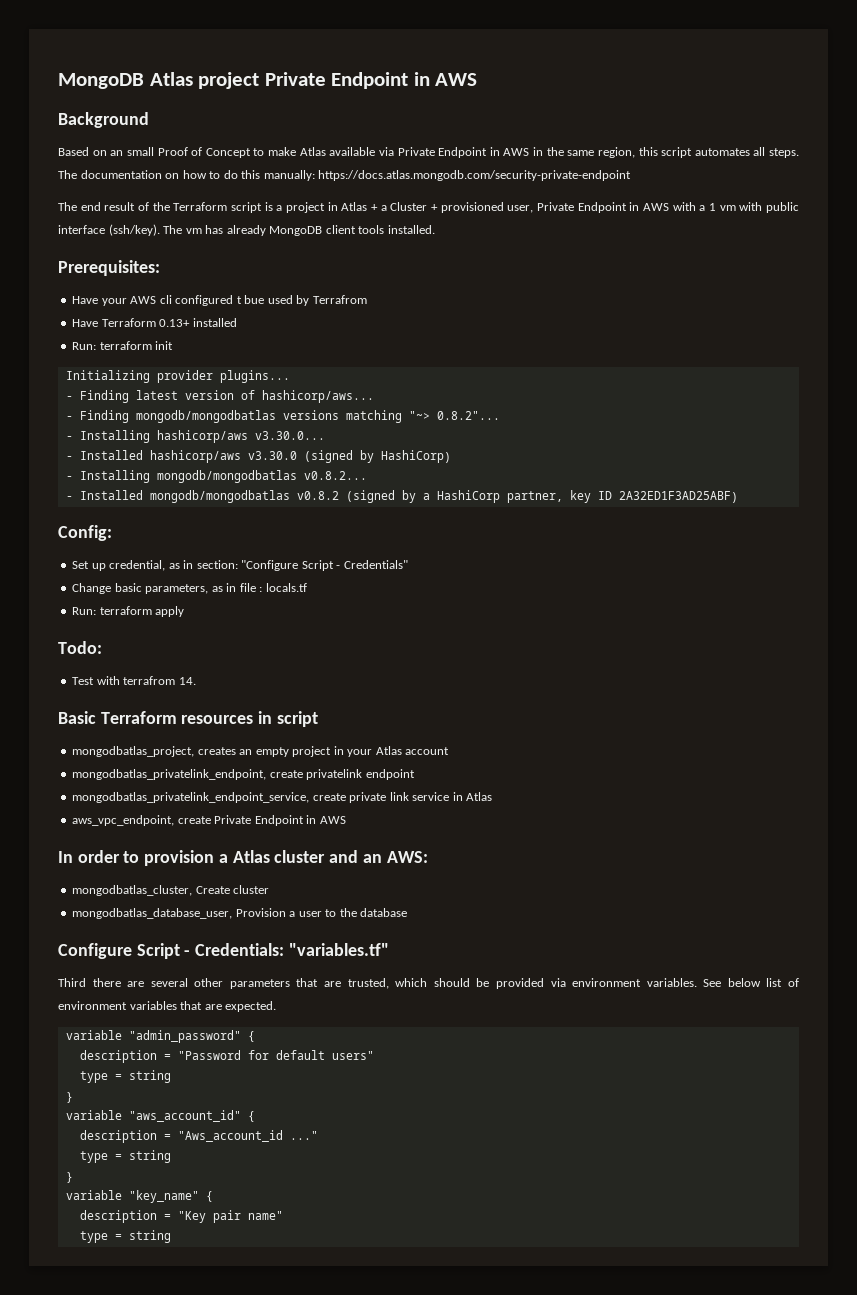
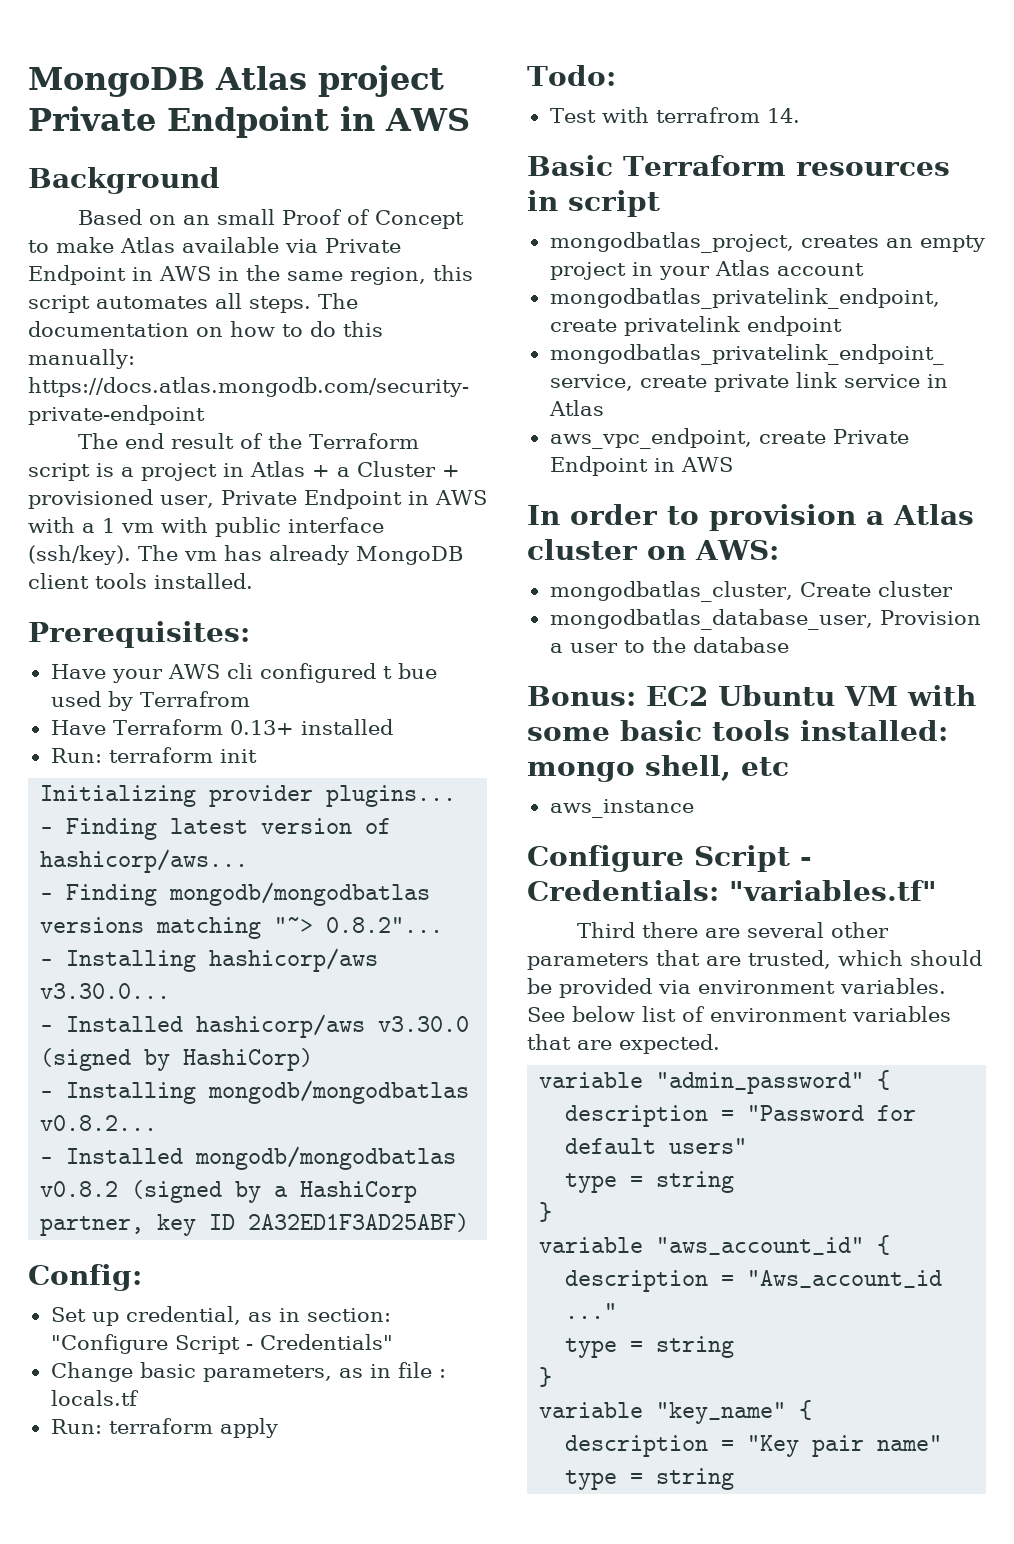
- In order to provision a Atlas cluster and an AWS:
+ In order to provision a Atlas cluster on AWS:
+ Bonus: EC2 Ubuntu VM with some basic tools installed: mongo shell, etc
+ aws_instance

